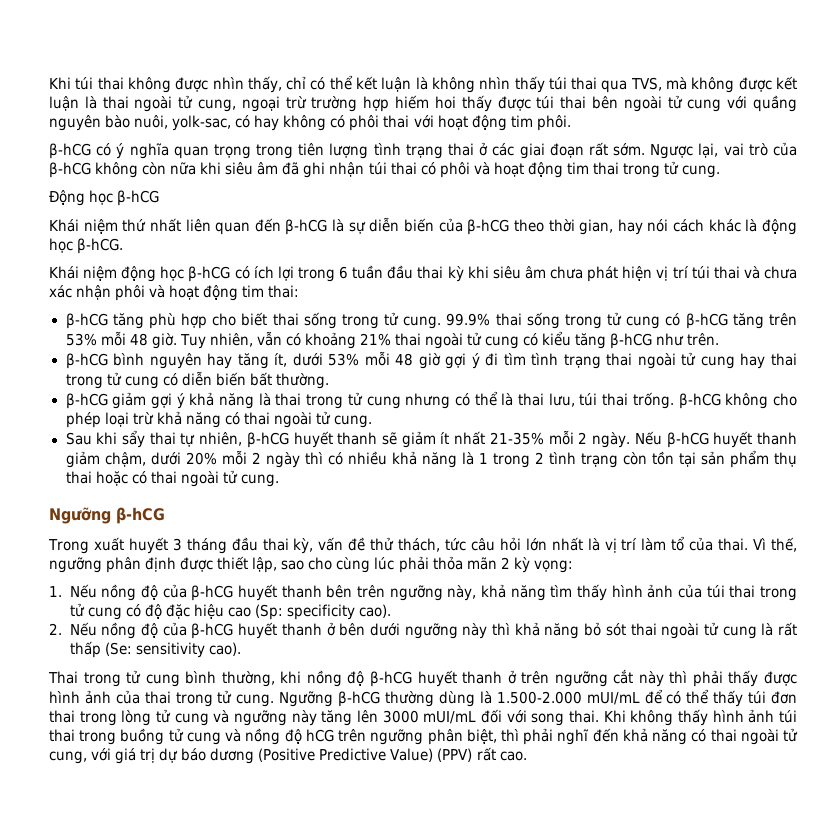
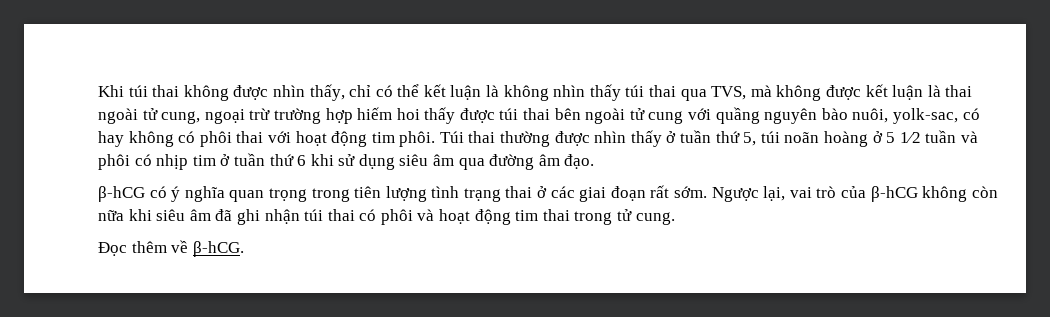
+ Túi thai thường được nhìn thấy ở tuần thứ 5, túi noãn hoàng ở 5 1∕2 tuần và phôi có nhịp tim ở tuần thứ 6 khi sử dụng siêu âm qua đường âm đạo.
- Động học β-hCG
- Khái niệm thứ nhất liên quan đến β-hCG là sự diễn biến của β-hCG theo thời gian, hay nói cách khác là động học β-hCG.
- Khái niệm động học β-hCG có ích lợi trong 6 tuần đầu thai kỳ khi siêu âm chưa phát hiện vị trí túi thai và chưa xác nhận phôi và hoạt động tim thai:
- β-hCG tăng phù hợp cho biết thai sống trong tử cung. 99.9% thai sống trong tử cung có β-hCG tăng trên 53% mỗi 48 giờ. Tuy nhiên, vẫn có khoảng 21% thai ngoài tử cung có kiểu tăng β-hCG như trên.
- β-hCG bình nguyên hay tăng ít, dưới 53% mỗi 48 giờ gợi ý đi tìm tình trạng thai ngoài tử cung hay thai trong tử cung có diễn biến bất thường.
- β-hCG giảm gợi ý khả năng là thai trong tử cung nhưng có thể là thai lưu, túi thai trống. β-hCG không cho phép loại trừ khả năng có thai ngoài tử cung.
- Sau khi sẩy thai tự nhiên, β-hCG huyết thanh sẽ giảm ít nhất 21-35% mỗi 2 ngày. Nếu β-hCG huyết thanh giảm chậm, dưới 20% mỗi 2 ngày thì có nhiều khả năng là 1 trong 2 tình trạng còn tồn tại sản phẩm thụ thai hoặc có thai ngoài tử cung.
- Ngưỡng β-hCG
- Trong xuất huyết 3 tháng đầu thai kỳ, vấn đề thử thách, tức câu hỏi lớn nhất là vị trí làm tổ của thai. Vì thế, ngưỡng phân định được thiết lập, sao cho cùng lúc phải thỏa mãn 2 kỳ vọng:
- 1. Nếu nồng độ của β-hCG huyết thanh bên trên ngưỡng này, khả năng tìm thấy hình ảnh của túi thai trong tử cung có độ đặc hiệu cao (Sp: specificity cao).
- 2. Nếu nồng độ của β-hCG huyết thanh ở bên dưới ngưỡng này thì khả năng bỏ sót thai ngoài tử cung là rất thấp (Se: sensitivity cao).
- Thai trong tử cung bình thường, khi nồng độ β-hCG huyết thanh ở trên ngưỡng cắt này thì phải thấy được hình ảnh của thai trong tử cung. Ngưỡng β-hCG thường dùng là 1.500-2.000 mUI/mL để có thể thấy túi đơn thai trong lòng tử cung và ngưỡng này tăng lên 3000 mUI/mL đối với song thai. Khi không thấy hình ảnh túi thai trong buồng tử cung và nồng độ hCG trên ngưỡng phân biệt, thì phải nghĩ đến khả năng có thai ngoài tử cung, với giá trị dự báo dương (Positive Predictive Value) (PPV) rất cao.
+ Đọc thêm về β-hCG.

